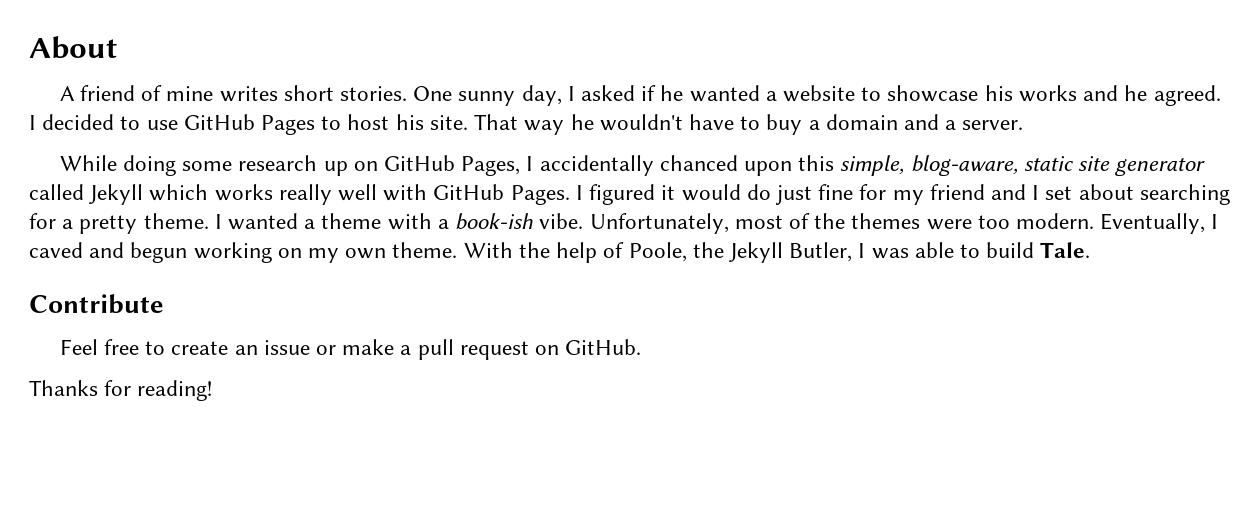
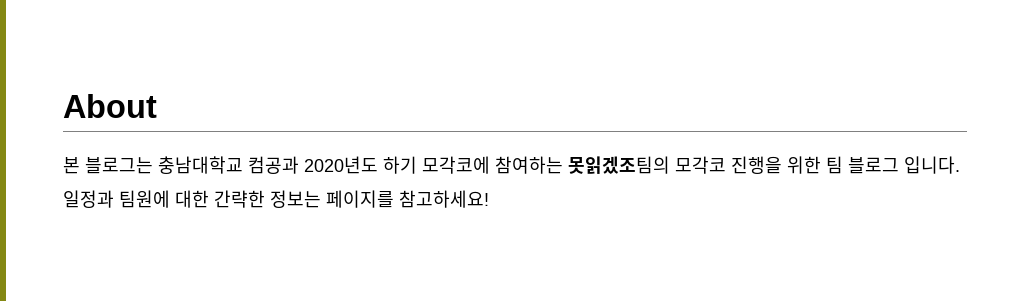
- A friend of mine writes short stories. One sunny day, I asked if he wanted a website to showcase his works and he agreed. I decided to use GitHub Pages to host his site. That way he wouldn't have to buy a domain and a server.
- While doing some research up on GitHub Pages, I accidentally chanced upon this simple, blog-aware, static site generator called Jekyll which works really well with GitHub Pages. I figured it would do just fine for my friend and I set about searching for a pretty theme. I wanted a theme with a book-ish vibe. Unfortunately, most of the themes were too modern. Eventually, I caved and begun working on my own theme. With the help of Poole, the Jekyll Butler, I was able to build Tale.
- Contribute
- Feel free to create an issue or make a pull request on GitHub.
- Thanks for reading!
+ 본 블로그는 충남대학교 컴공과 2020년도 하기 모각코에 참여하는 못읽겠조팀의 모각코 진행을 위한 팀 블로그 입니다.
+ 일정과 팀원에 대한 간략한 정보는 페이지를 참고하세요!

